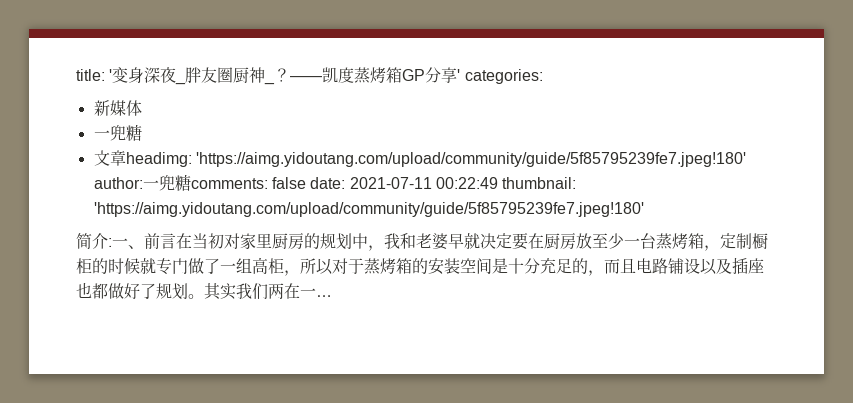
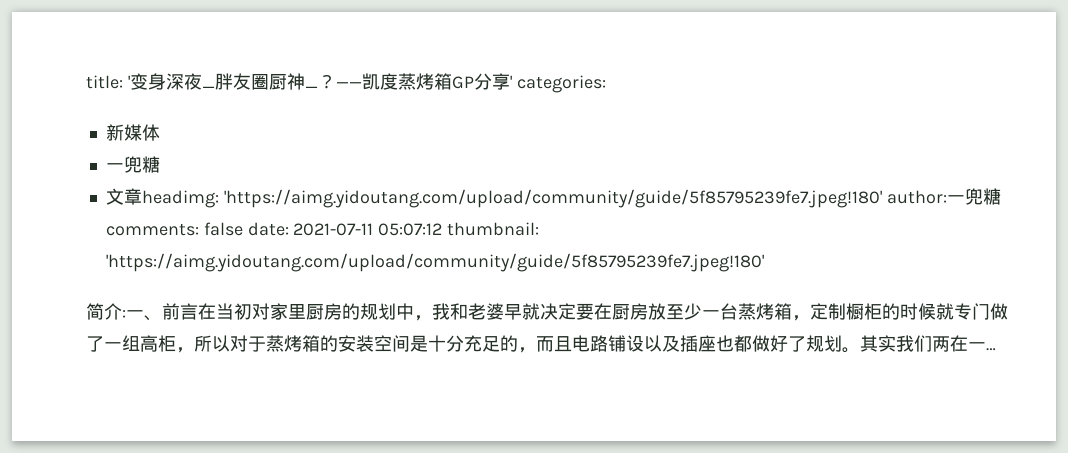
- 文章headimg: 'https://aimg.yidoutang.com/upload/community/guide/5f85795239fe7.jpeg!180' author:一兜糖comments: false date: 2021-07-11 00:22:49 thumbnail: 'https://aimg.yidoutang.com/upload/community/guide/5f85795239fe7.jpeg!180'
+ 文章headimg: 'https://aimg.yidoutang.com/upload/community/guide/5f85795239fe7.jpeg!180' author:一兜糖comments: false date: 2021-07-11 05:07:12 thumbnail: 'https://aimg.yidoutang.com/upload/community/guide/5f85795239fe7.jpeg!180'

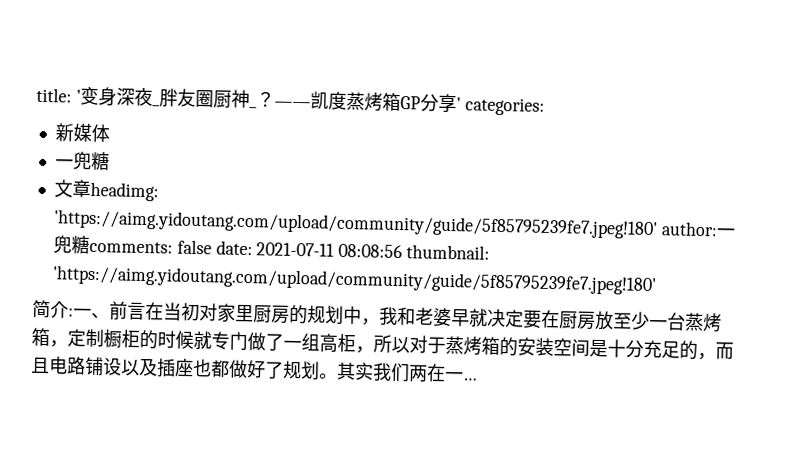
- 文章headimg: 'https://aimg.yidoutang.com/upload/community/guide/5f85795239fe7.jpeg!180' author:一兜糖comments: false date: 2021-07-11 05:07:12 thumbnail: 'https://aimg.yidoutang.com/upload/community/guide/5f85795239fe7.jpeg!180'
+ 文章headimg: 'https://aimg.yidoutang.com/upload/community/guide/5f85795239fe7.jpeg!180' author:一兜糖comments: false date: 2021-07-11 08:08:56 thumbnail: 'https://aimg.yidoutang.com/upload/community/guide/5f85795239fe7.jpeg!180'

